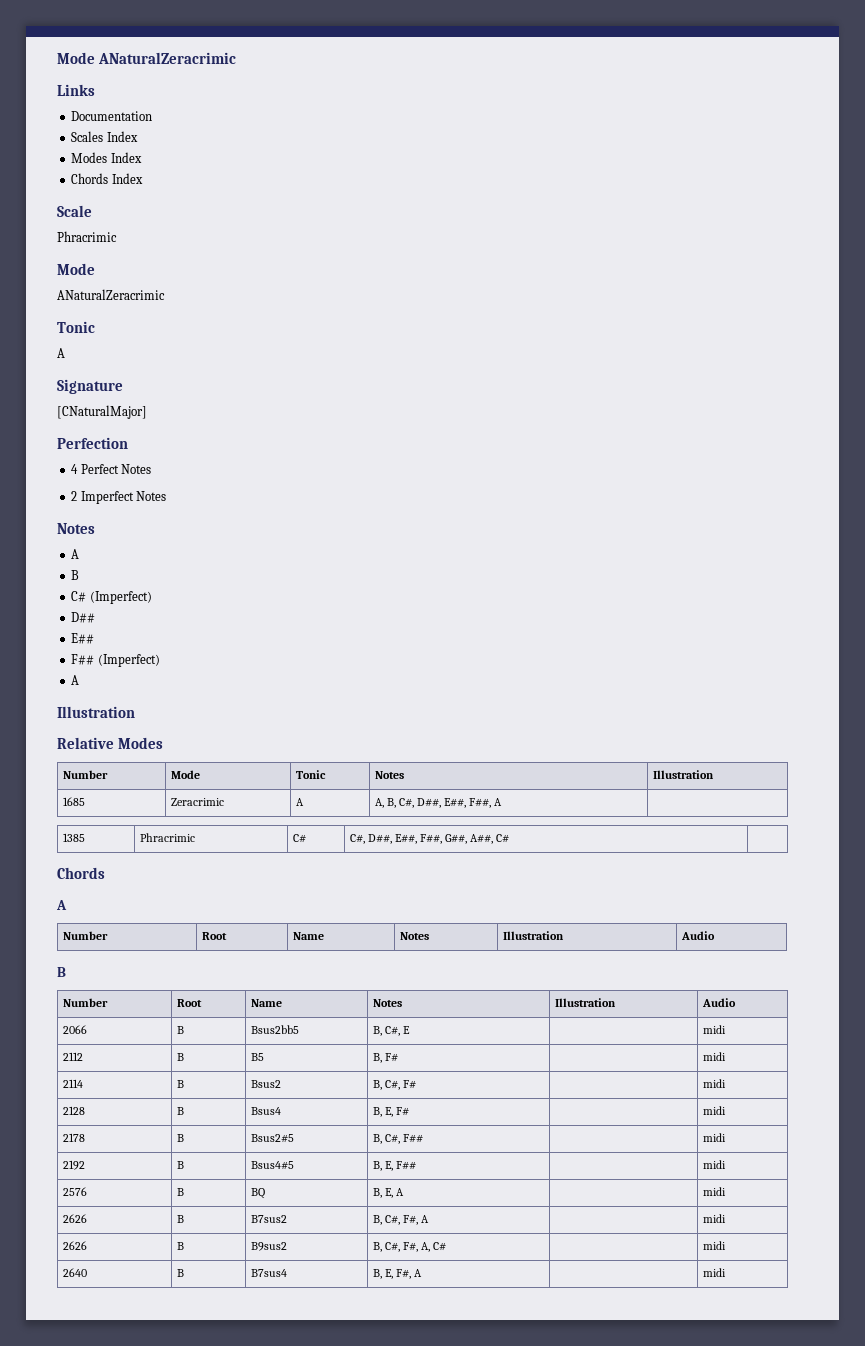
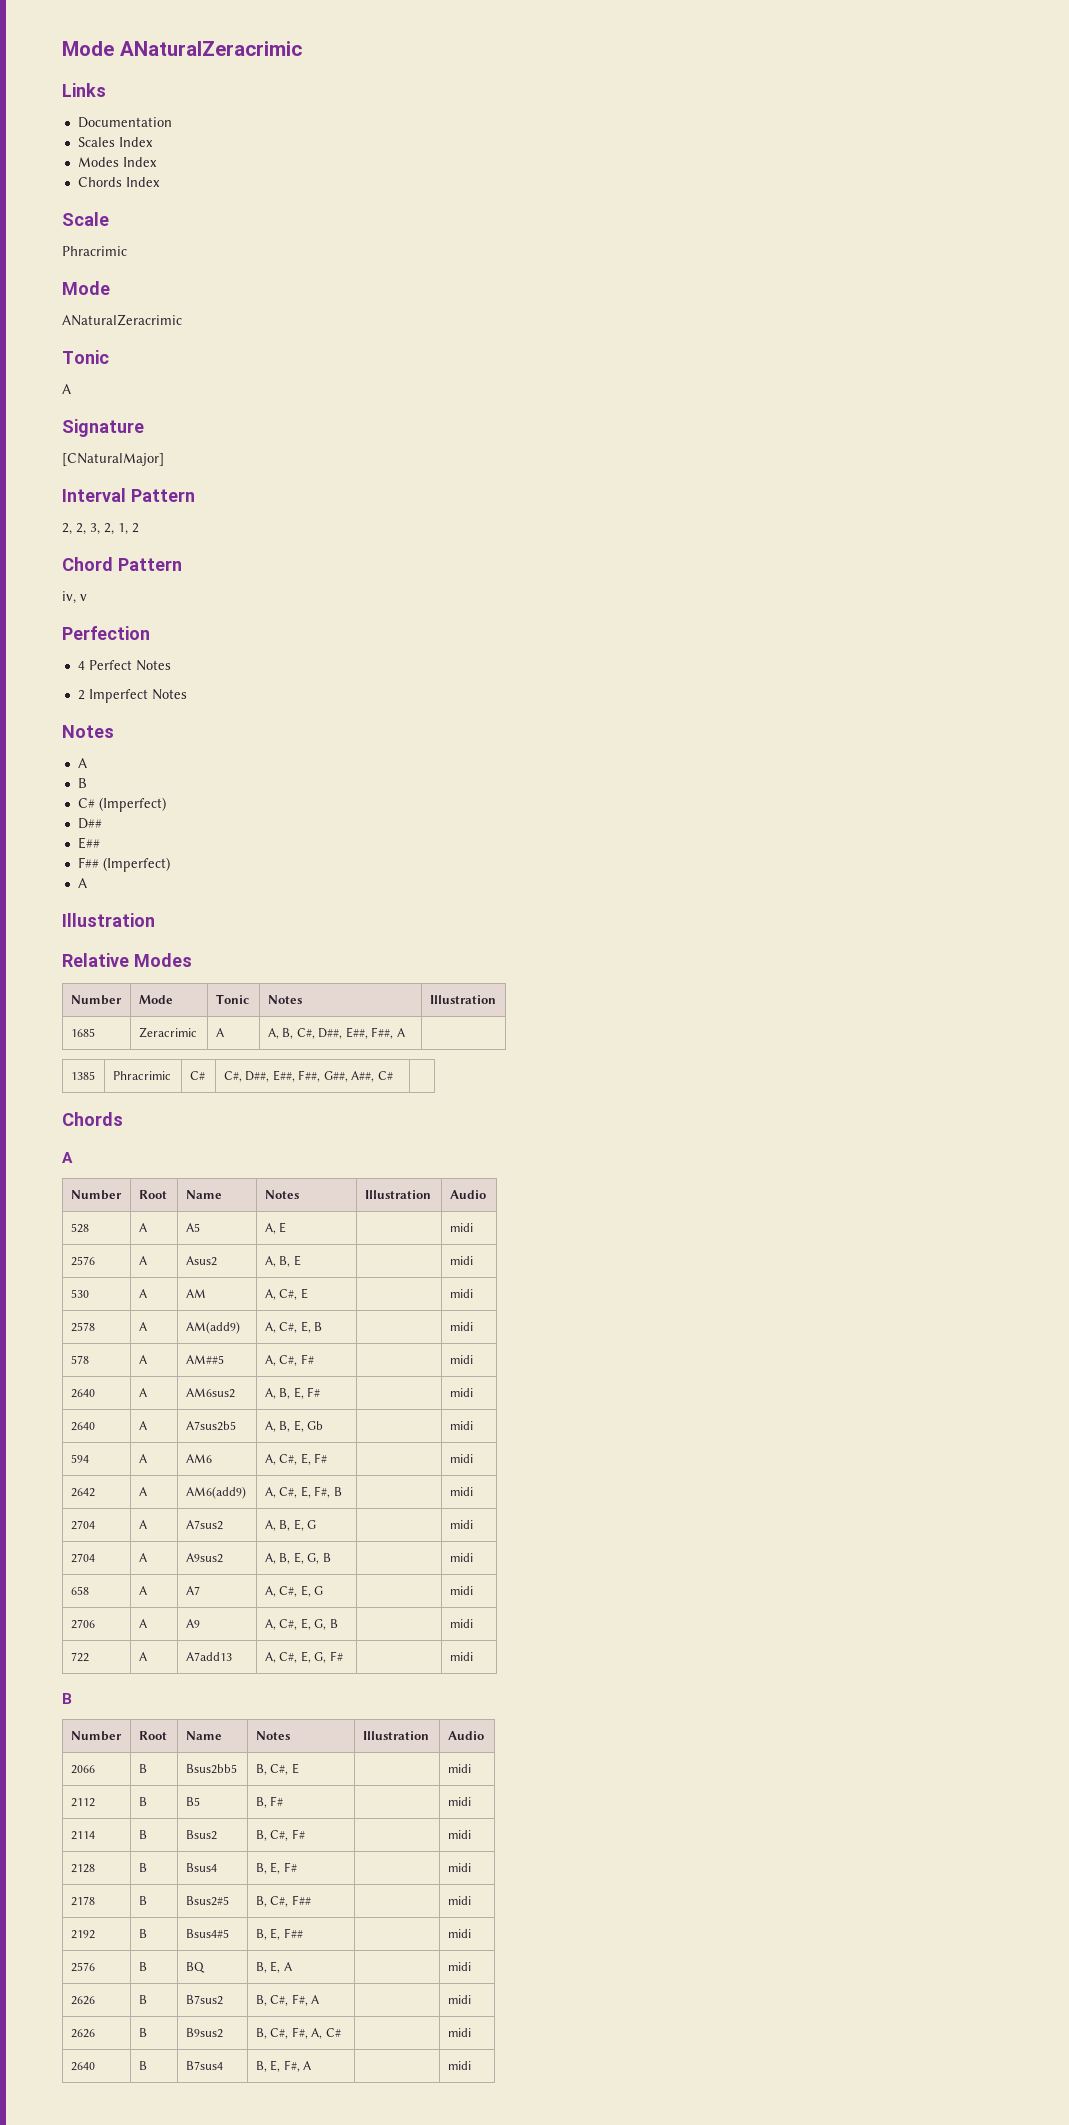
+ Interval Pattern
+ 2, 2, 3, 2, 1, 2
+ Chord Pattern
+ iv, v
+ 528 | A | A5 | A, E | | midi
+ 2576 | A | Asus2 | A, B, E | | midi
+ 530 | A | AM | A, C#, E | | midi
+ 2578 | A | AM(add9) | A, C#, E, B | | midi
+ 578 | A | AM##5 | A, C#, F# | | midi
+ 2640 | A | AM6sus2 | A, B, E, F# | | midi
+ 2640 | A | A7sus2b5 | A, B, E, Gb | | midi
+ 594 | A | AM6 | A, C#, E, F# | | midi
+ 2642 | A | AM6(add9) | A, C#, E, F#, B | | midi
+ 2704 | A | A7sus2 | A, B, E, G | | midi
+ 2704 | A | A9sus2 | A, B, E, G, B | | midi
+ 658 | A | A7 | A, C#, E, G | | midi
+ 2706 | A | A9 | A, C#, E, G, B | | midi
+ 722 | A | A7add13 | A, C#, E, G, F# | | midi

